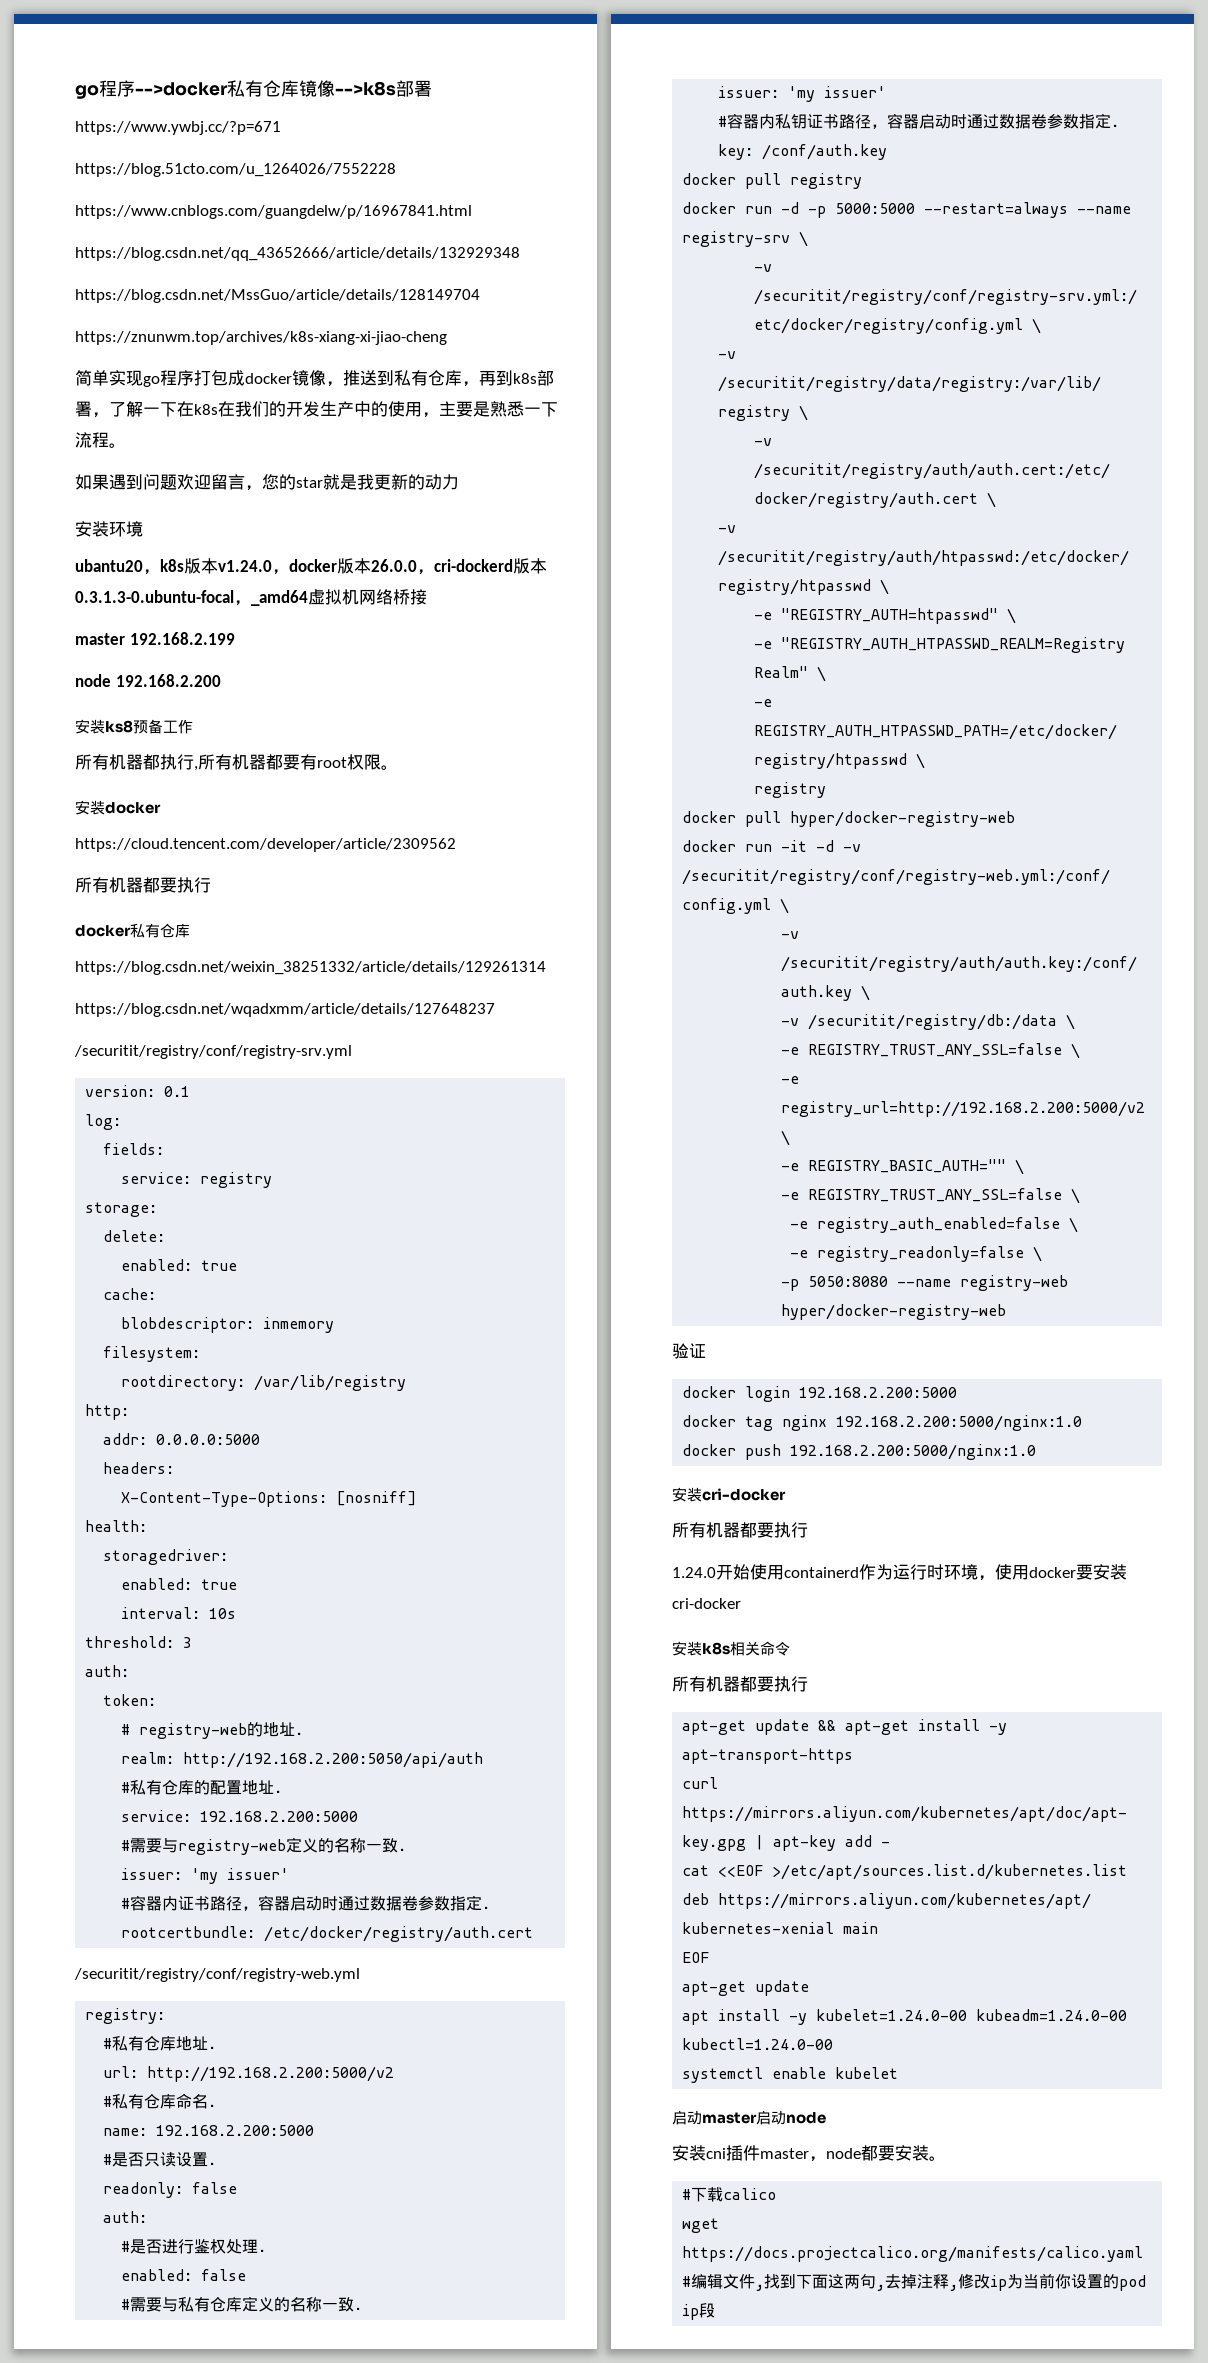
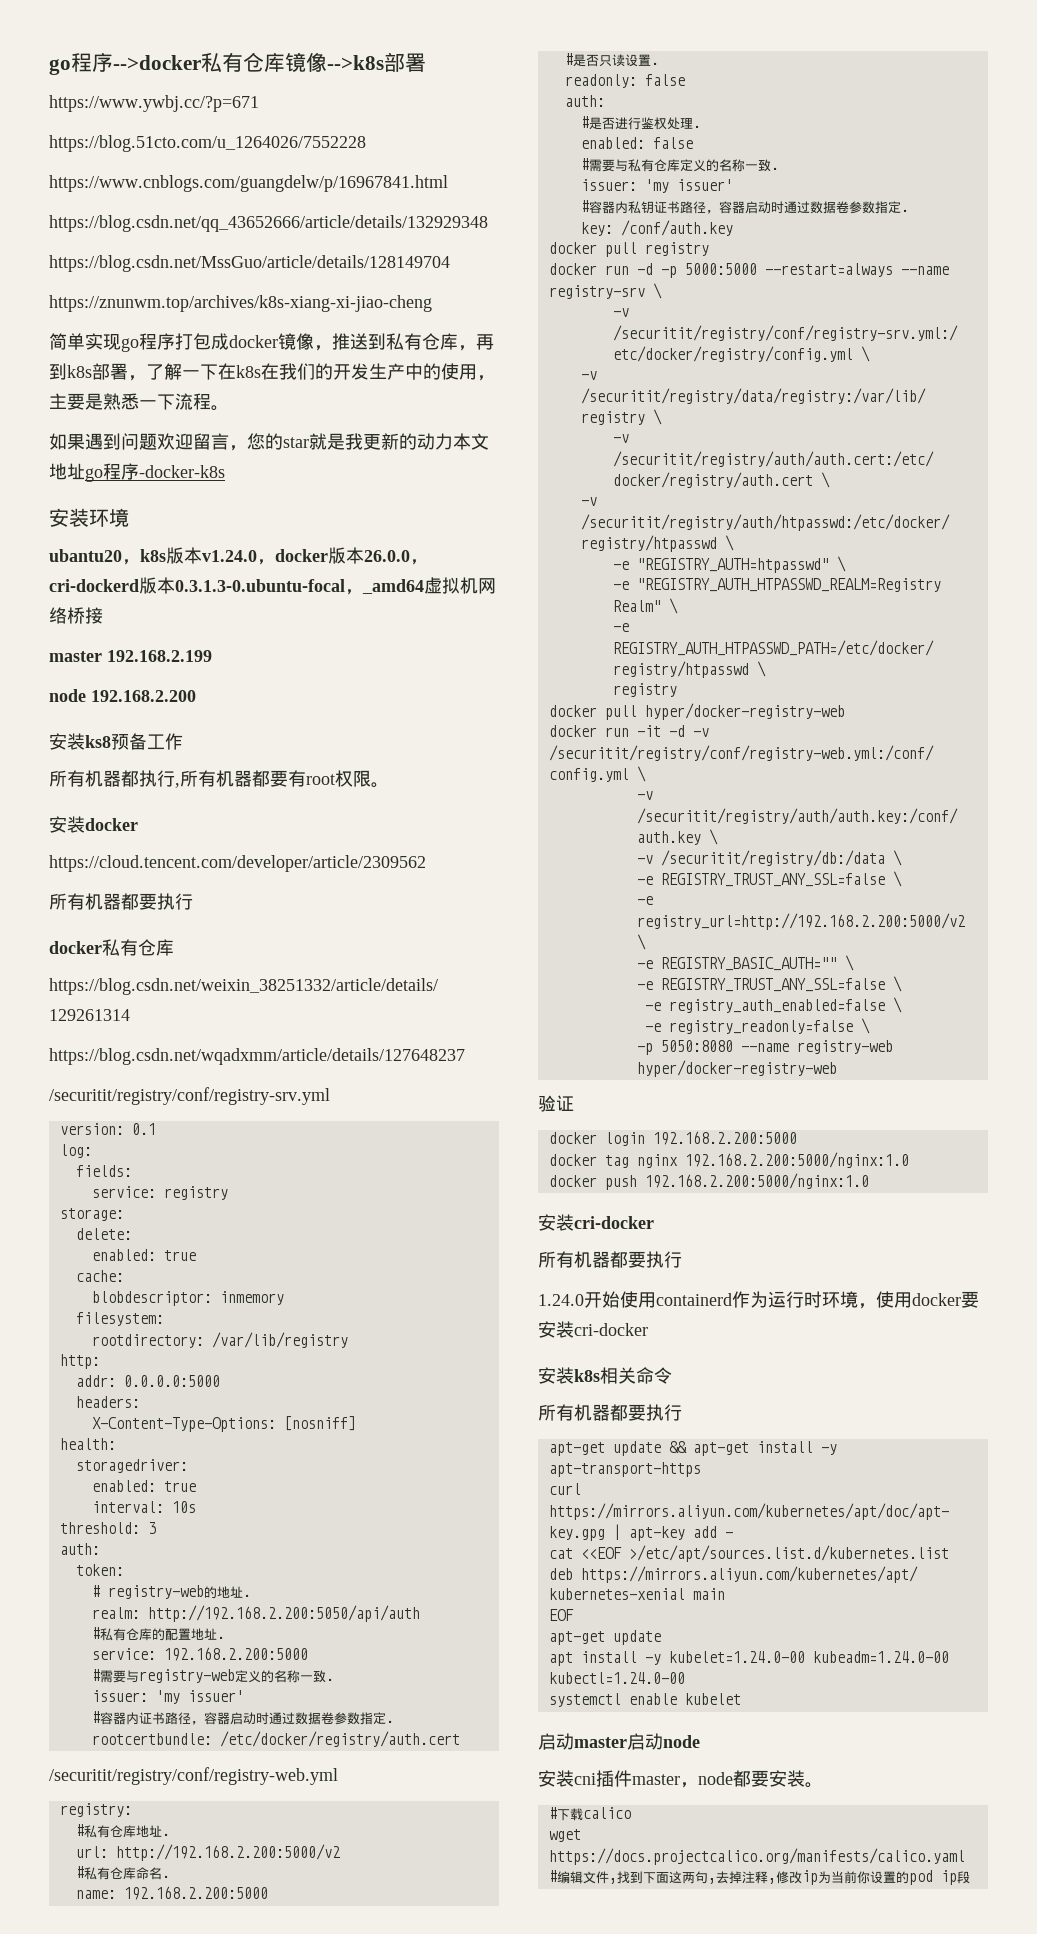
- 如果遇到问题欢迎留言，您的star就是我更新的动力
+ 如果遇到问题欢迎留言，您的star就是我更新的动力本文地址go程序-docker-k8s

